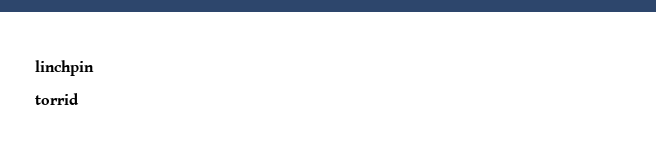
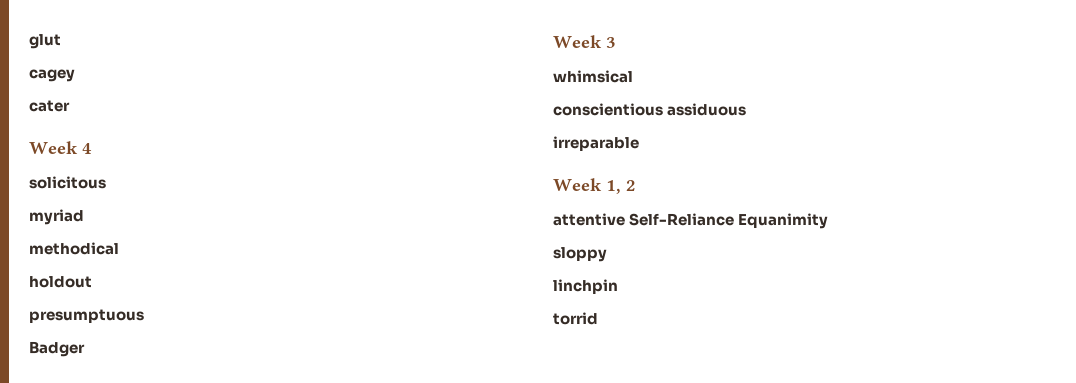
+ glut
+ cagey
+ cater
+ Week 4
+ solicitous
+ myriad
+ methodical
+ holdout
+ presumptuous
+ Badger
+ Week 3
+ whimsical
+ conscientious assiduous
+ irreparable
+ Week 1, 2
+ attentive Self-Reliance Equanimity
+ sloppy

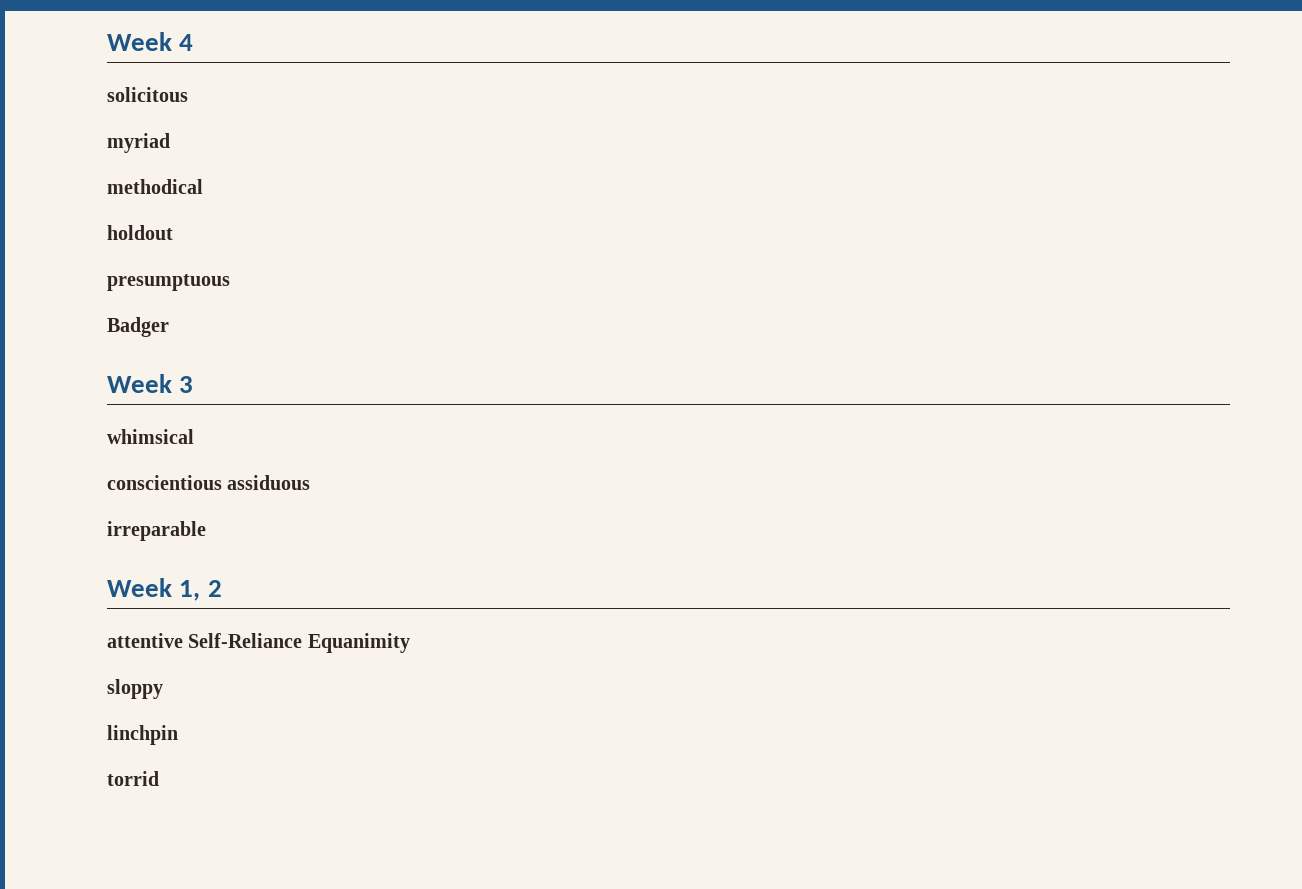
- glut
- cagey
- cater

